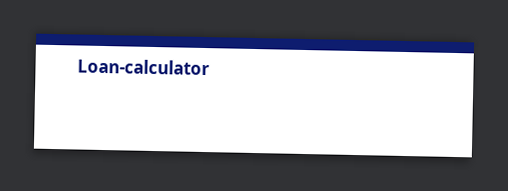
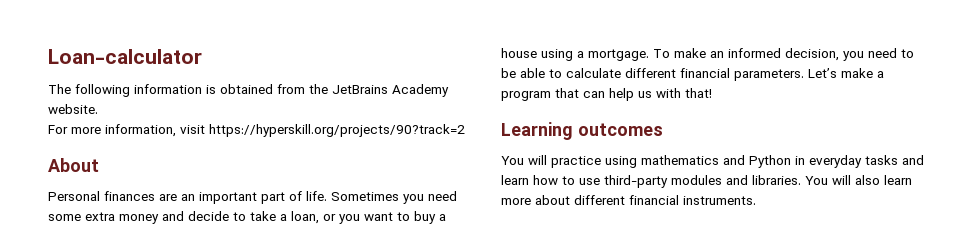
+ The following information is obtained from the JetBrains Academy website.
+ For more information, visit https://hyperskill.org/projects/90?track=2
+ About
+ Personal finances are an important part of life. Sometimes you need some extra money and decide to take a loan, or you want to buy a house using a mortgage. To make an informed decision, you need to be able to calculate different financial parameters. Let’s make a program that can help us with that!
+ Learning outcomes
+ You will practice using mathematics and Python in everyday tasks and learn how to use third-party modules and libraries. You will also learn more about different financial instruments.

